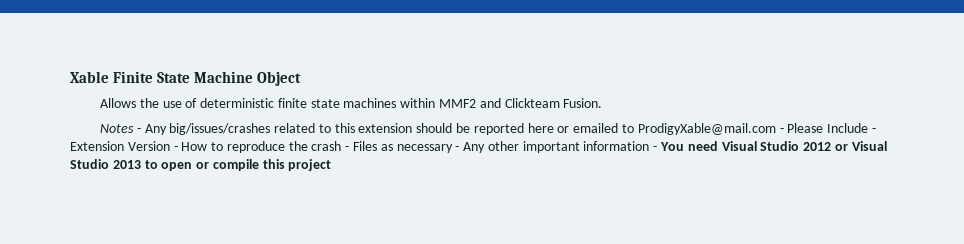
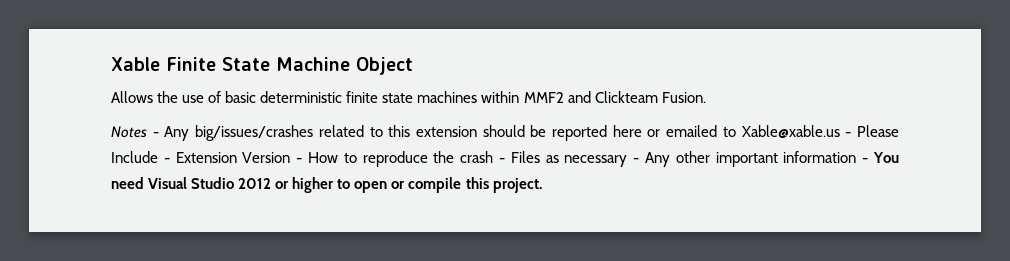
- Allows the use of deterministic finite state machines within MMF2 and Clickteam Fusion.
+ Allows the use of basic deterministic finite state machines within MMF2 and Clickteam Fusion.
- Notes - Any big/issues/crashes related to this extension should be reported here or emailed to ProdigyXable@mail.com - Please Include - Extension Version - How to reproduce the crash - Files as necessary - Any other important information - You need Visual Studio 2012 or Visual Studio 2013 to open or compile this project
+ Notes - Any big/issues/crashes related to this extension should be reported here or emailed to Xable@xable.us - Please Include - Extension Version - How to reproduce the crash - Files as necessary - Any other important information - You need Visual Studio 2012 or higher to open or compile this project.

